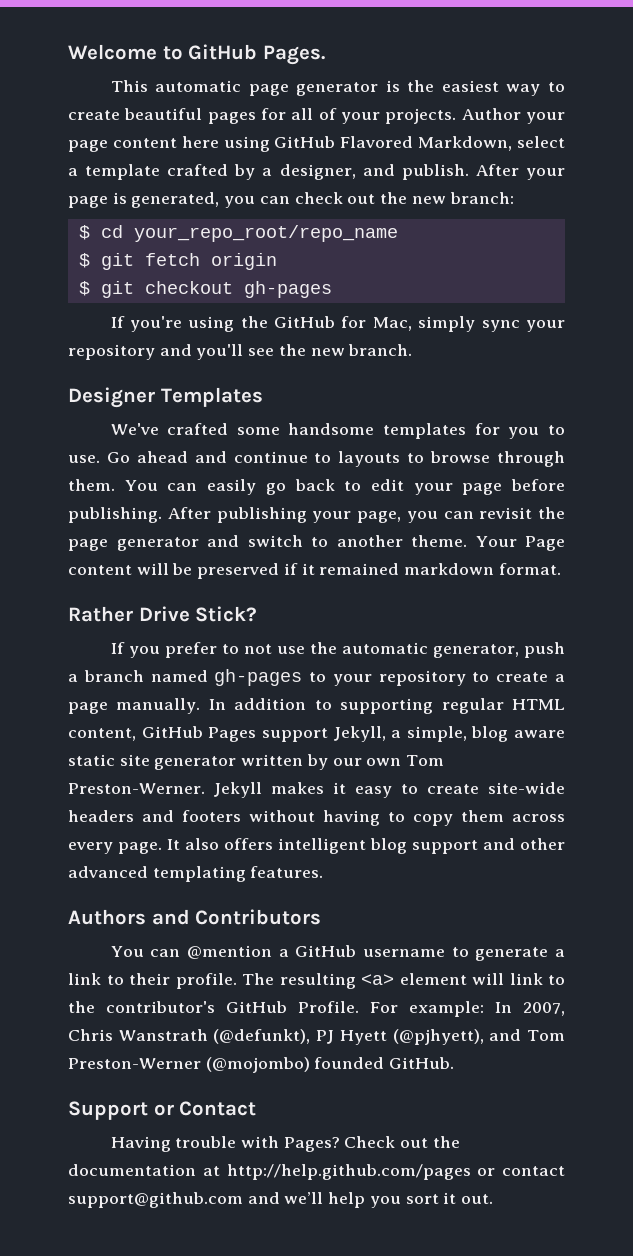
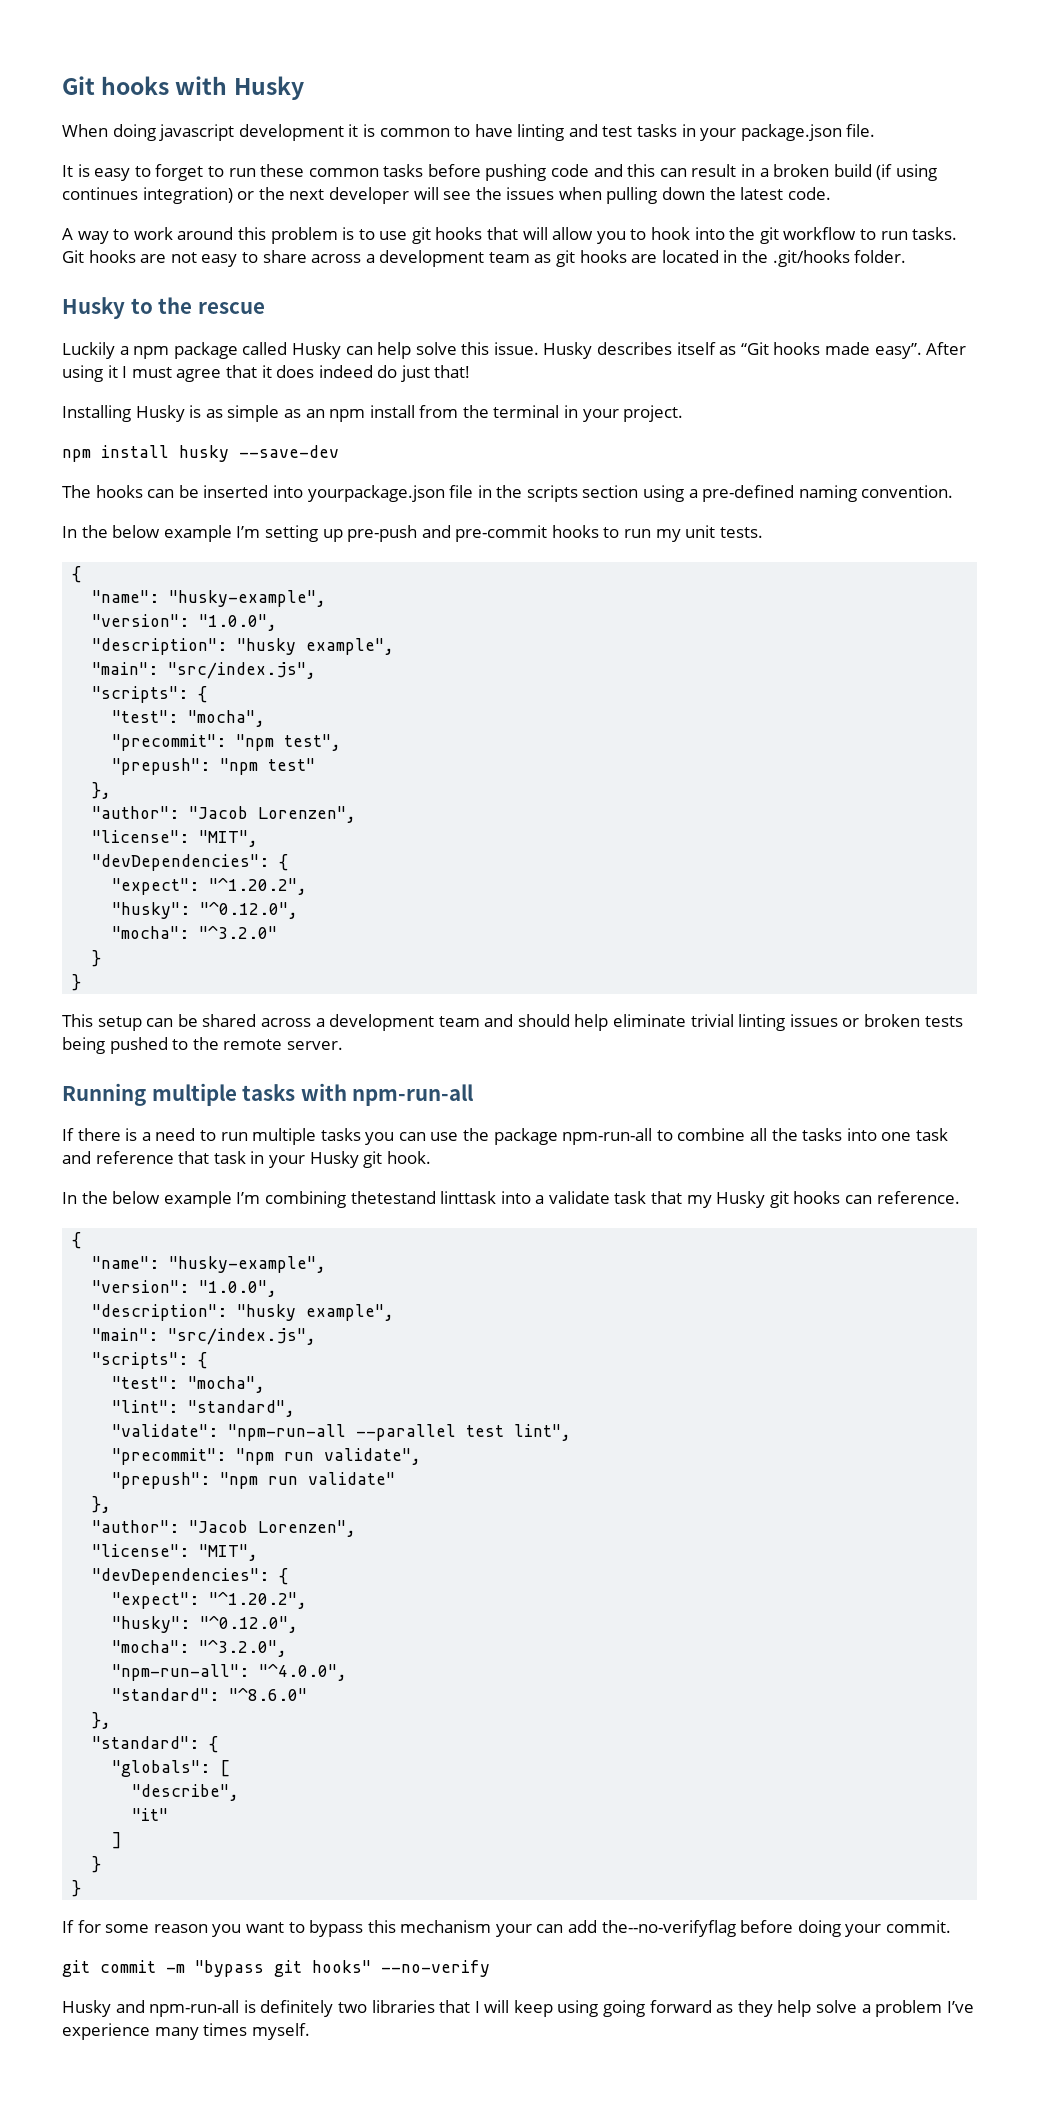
- Welcome to GitHub Pages.
- This automatic page generator is the easiest way to create beautiful pages for all of your projects. Author your page content here using GitHub Flavored Markdown, select a template crafted by a designer, and publish. After your page is generated, you can check out the new branch:
- $ cd your_repo_root/repo_name
- $ git fetch origin
- $ git checkout gh-pages
- If you're using the GitHub for Mac, simply sync your repository and you'll see the new branch.
- Designer Templates
- We've crafted some handsome templates for you to use. Go ahead and continue to layouts to browse through them. You can easily go back to edit your page before publishing. After publishing your page, you can revisit the page generator and switch to another theme. Your Page content will be preserved if it remained markdown format.
- Rather Drive Stick?
- If you prefer to not use the automatic generator, push a branch named gh-pages to your repository to create a page manually. In addition to supporting regular HTML content, GitHub Pages support Jekyll, a simple, blog aware static site generator written by our own Tom Preston-Werner. Jekyll makes it easy to create site-wide headers and footers without having to copy them across every page. It also offers intelligent blog support and other advanced templating features.
- Authors and Contributors
- You can @mention a GitHub username to generate a link to their profile. The resulting <a> element will link to the contributor's GitHub Profile. For example: In 2007, Chris Wanstrath (@defunkt), PJ Hyett (@pjhyett), and Tom Preston-Werner (@mojombo) founded GitHub.
- Support or Contact
- Having trouble with Pages? Check out the documentation at http://help.github.com/pages or contact support@github.com and we’ll help you sort it out.
+ Git hooks with Husky
+ When doing javascript development it is common to have linting and test tasks in your package.json file.
+ It is easy to forget to run these common tasks before pushing code and this can result in a broken build (if using continues integration) or the next developer will see the issues when pulling down the latest code.
+ A way to work around this problem is to use git hooks that will allow you to hook into the git workflow to run tasks. Git hooks are not easy to share across a development team as git hooks are located in the .git/hooks folder.
+ Husky to the rescue
+ Luckily a npm package called Husky can help solve this issue. Husky describes itself as “Git hooks made easy”. After using it I must agree that it does indeed do just that!
+ Installing Husky is as simple as an npm install from the terminal in your project.
+ npm install husky --save-dev
+ The hooks can be inserted into yourpackage.json file in the scripts section using a pre-defined naming convention.
+ In the below example I’m setting up pre-push and pre-commit hooks to run my unit tests.
+ {
+ "name": "husky-example",
+ "version": "1.0.0",
+ "description": "husky example",
+ "main": "src/index.js",
+ "scripts": {
+ "test": "mocha",
+ "precommit": "npm test",
+ "prepush": "npm test"
+ },
+ "author": "Jacob Lorenzen",
+ "license": "MIT",
+ "devDependencies": {
+ "expect": "^1.20.2",
+ "husky": "^0.12.0",
+ "mocha": "^3.2.0"
+ }
+ }
+ This setup can be shared across a development team and should help eliminate trivial linting issues or broken tests being pushed to the remote server.
+ Running multiple tasks with npm-run-all
+ If there is a need to run multiple tasks you can use the package npm-run-all to combine all the tasks into one task and reference that task in your Husky git hook.
+ In the below example I’m combining thetestand linttask into a validate task that my Husky git hooks can reference.
+ {
+ "name": "husky-example",
+ "version": "1.0.0",
+ "description": "husky example",
+ "main": "src/index.js",
+ "scripts": {
+ "test": "mocha",
+ "lint": "standard",
+ "validate": "npm-run-all --parallel test lint",
+ "precommit": "npm run validate",
+ "prepush": "npm run validate"
+ },
+ "author": "Jacob Lorenzen",
+ "license": "MIT",
+ "devDependencies": {
+ "expect": "^1.20.2",
+ "husky": "^0.12.0",
+ "mocha": "^3.2.0",
+ "npm-run-all": "^4.0.0",
+ "standard": "^8.6.0"
+ },
+ "standard": {
+ "globals": [
+ "describe",
+ "it"
+ ]
+ }
+ }
+ If for some reason you want to bypass this mechanism your can add the--no-verifyflag before doing your commit.
+ git commit -m "bypass git hooks" --no-verify
+ Husky and npm-run-all is definitely two libraries that I will keep using going forward as they help solve a problem I’ve experience many times myself.

